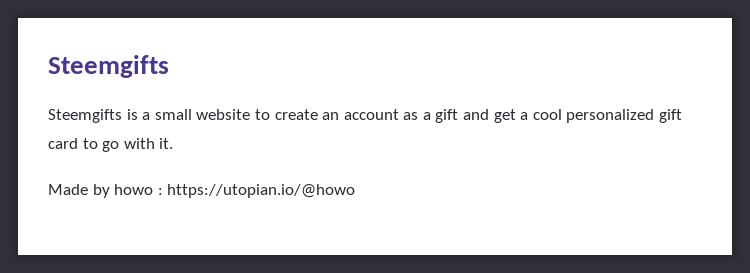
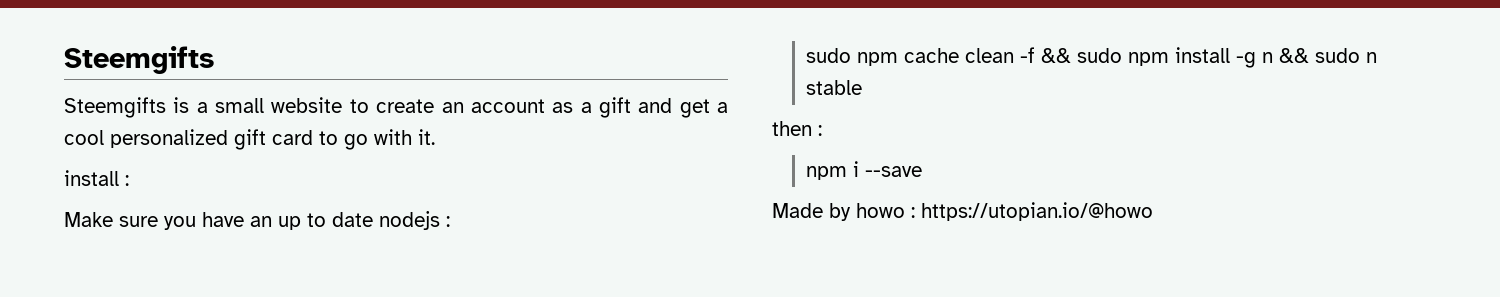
+ install :
+ Make sure you have an up to date nodejs :
+ sudo npm cache clean -f && sudo npm install -g n && sudo n stable
+ then :
+ npm i --save

